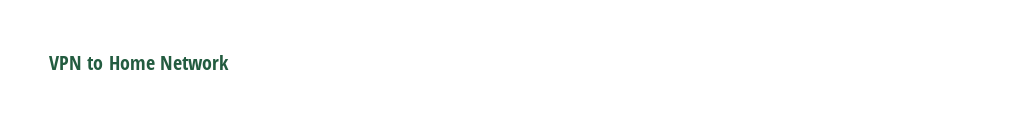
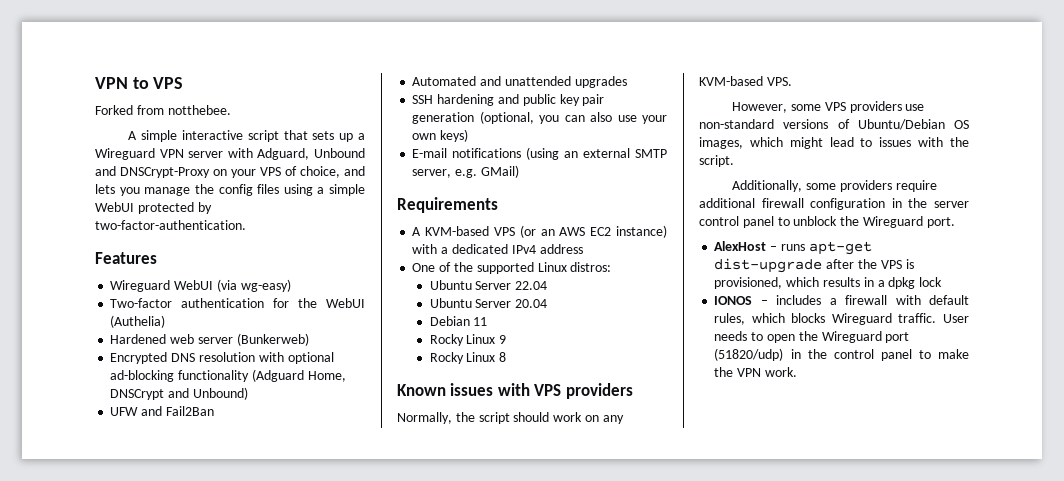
- VPN to Home Network
+ VPN to VPS
+ Forked from notthebee.
+ A simple interactive script that sets up a Wireguard VPN server with Adguard, Unbound and DNSCrypt-Proxy on your VPS of choice, and lets you manage the config files using a simple WebUI protected by two-factor-authentication.
+ Features
+ Wireguard WebUI (via wg-easy)
+ Two-factor authentication for the WebUI (Authelia)
+ Hardened web server (Bunkerweb)
+ Encrypted DNS resolution with optional ad-blocking functionality (Adguard Home, DNSCrypt and Unbound)
+ UFW and Fail2Ban
+ Automated and unattended upgrades
+ SSH hardening and public key pair generation (optional, you can also use your own keys)
+ E-mail notifications (using an external SMTP server, e.g. GMail)
+ Requirements
+ A KVM-based VPS (or an AWS EC2 instance) with a dedicated IPv4 address
+ One of the supported Linux distros:
+ Ubuntu Server 22.04
+ Ubuntu Server 20.04
+ Debian 11
+ Rocky Linux 9
+ Rocky Linux 8
+ Known issues with VPS providers
+ Normally, the script should work on any KVM-based VPS.
+ However, some VPS providers use non-standard versions of Ubuntu/Debian OS images, which might lead to issues with the script.
+ Additionally, some providers require additional firewall configuration in the server control panel to unblock the Wireguard port.
+ AlexHost – runs apt-get dist-upgrade after the VPS is provisioned, which results in a dpkg lock
+ IONOS – includes a firewall with default rules, which blocks Wireguard traffic. User needs to open the Wireguard port (51820/udp) in the control panel to make the VPN work.

